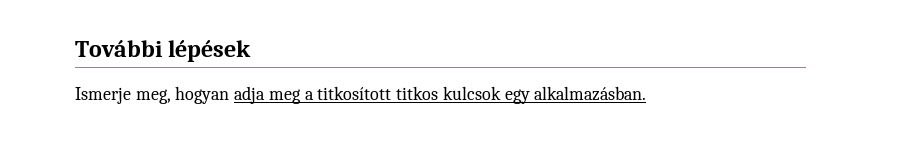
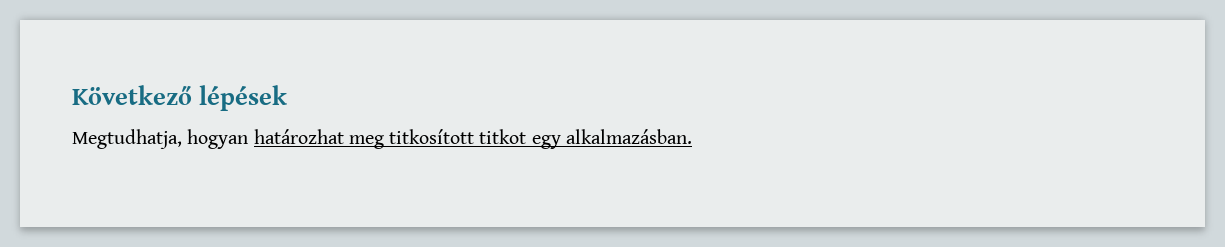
- További lépések
+ Következő lépések
- Ismerje meg, hogyan adja meg a titkosított titkos kulcsok egy alkalmazásban.
+ Megtudhatja, hogyan határozhat meg titkosított titkot egy alkalmazásban.

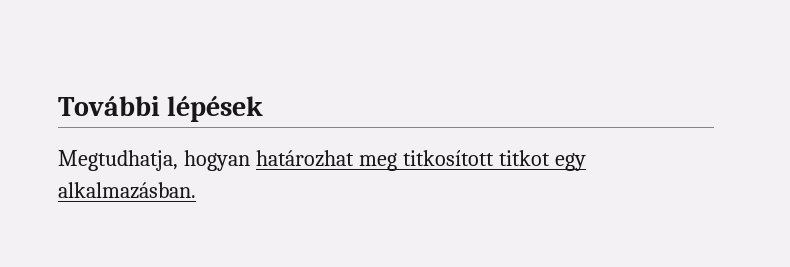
- Következő lépések
+ További lépések

